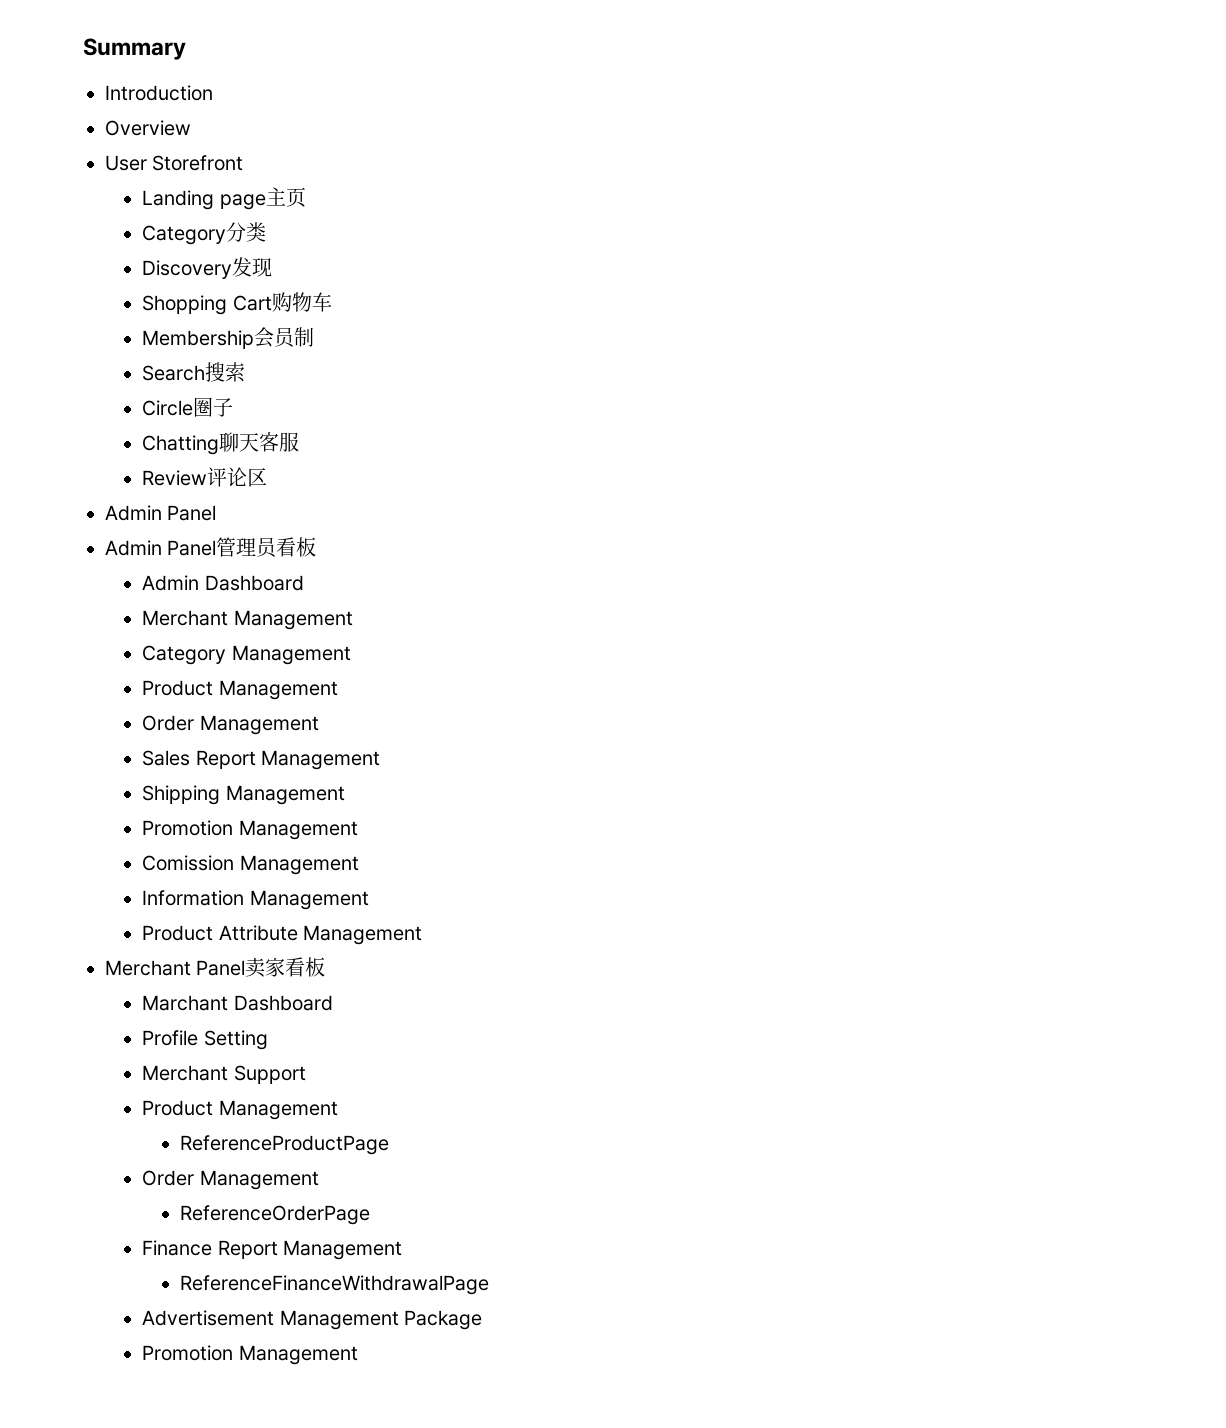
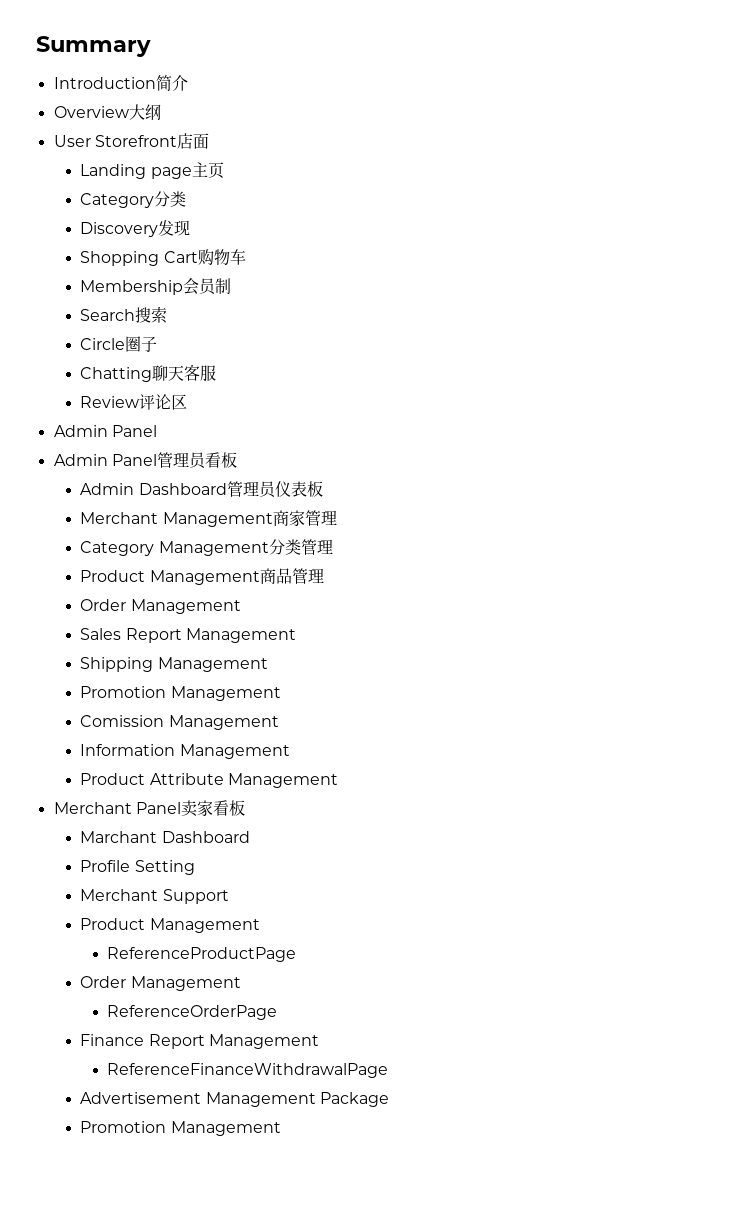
- Introduction
+ Introduction简介
- Overview
+ Overview大纲
- User Storefront
+ User Storefront店面
- Admin Dashboard
+ Admin Dashboard管理员仪表板
- Merchant Management
+ Merchant Management商家管理
- Category Management
- Product Management
+ Category Management分类管理
+ Product Management商品管理

